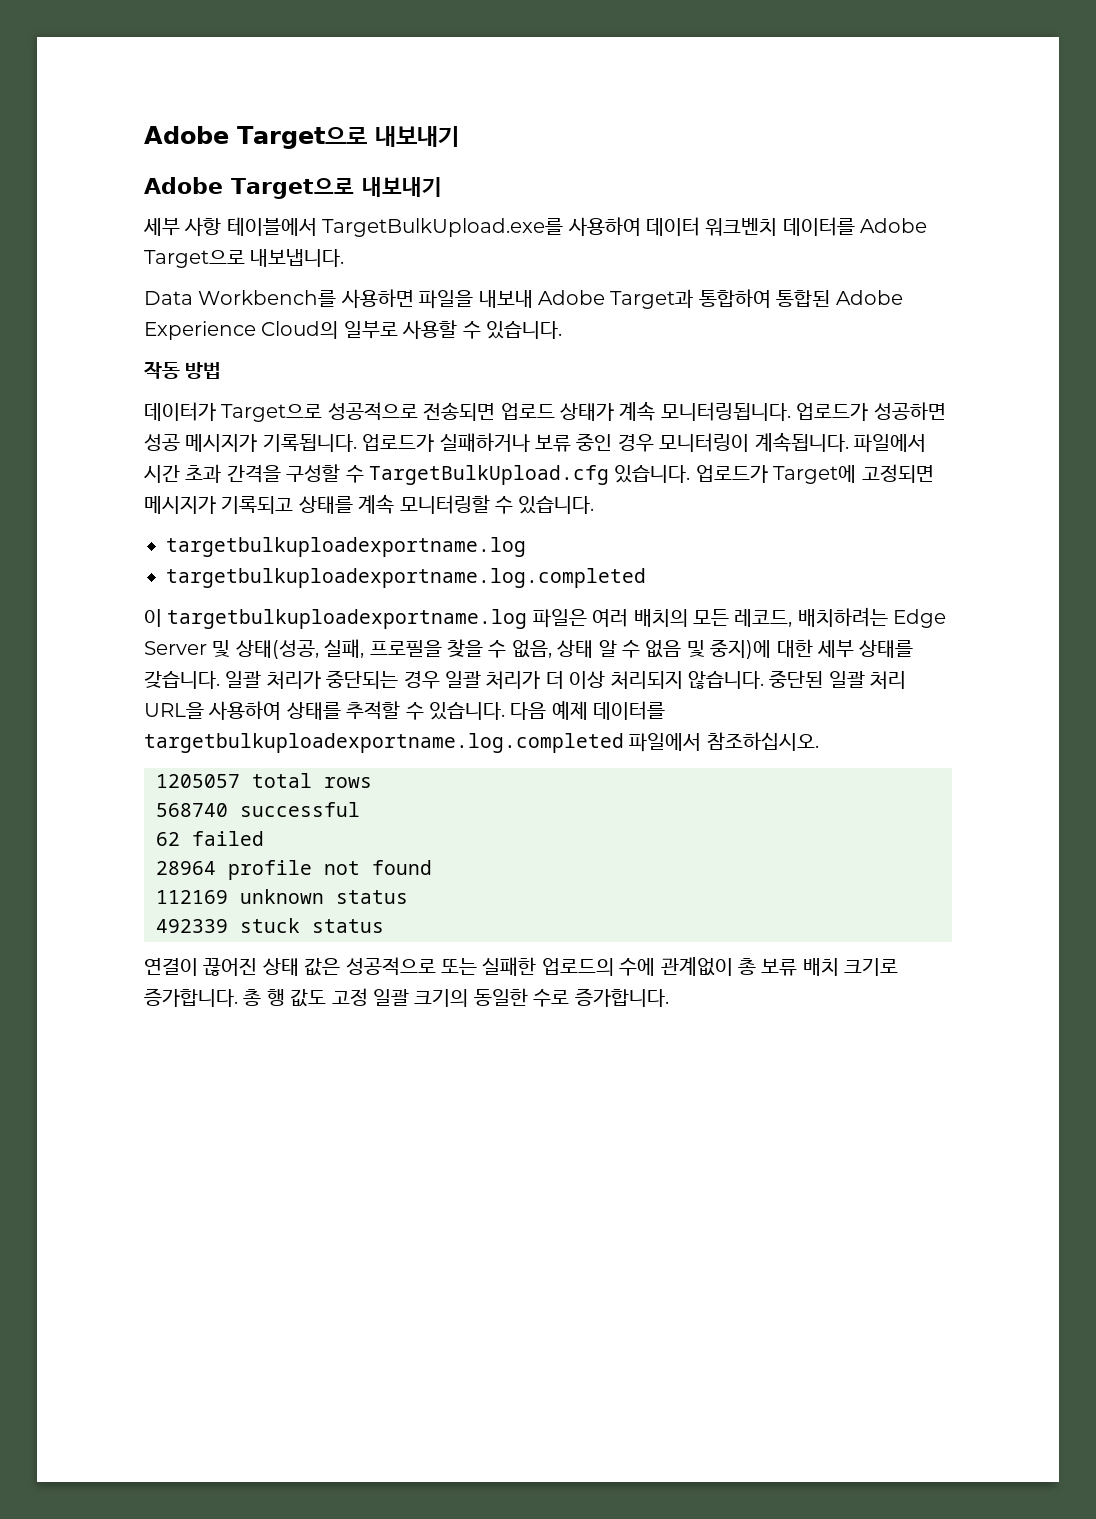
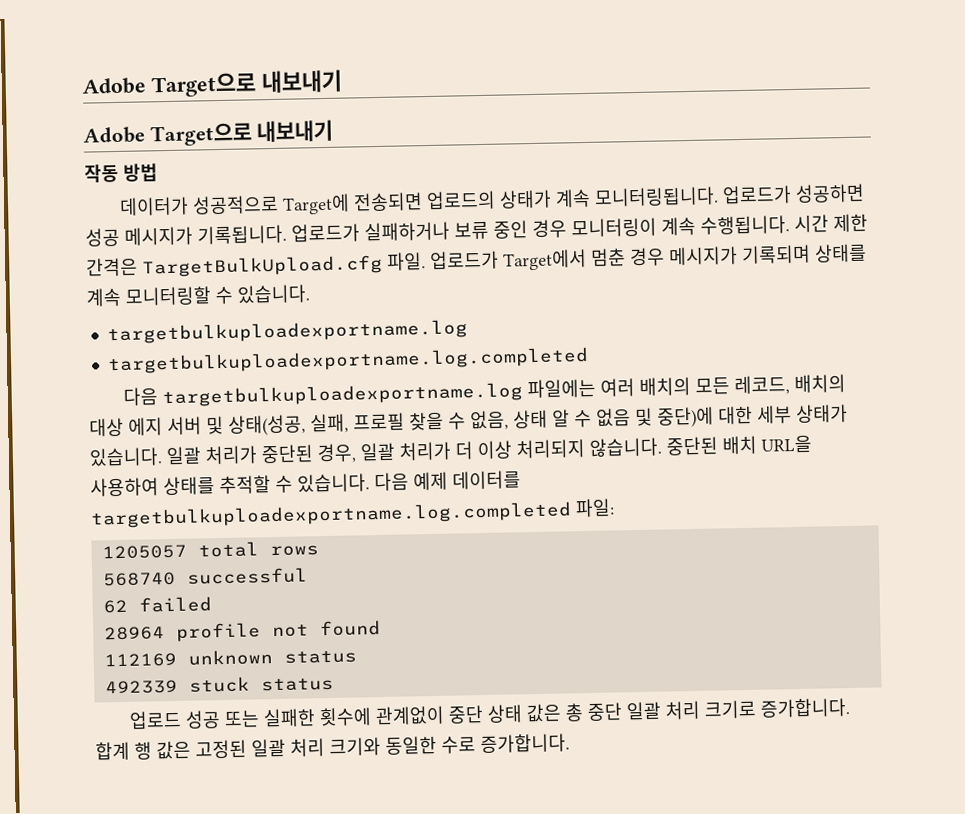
- 세부 사항 테이블에서 TargetBulkUpload.exe를 사용하여 데이터 워크벤치 데이터를 Adobe Target으로 내보냅니다.
- Data Workbench를 사용하면 파일을 내보내 Adobe Target과 통합하여 통합된 Adobe Experience Cloud의 일부로 사용할 수 있습니다.
- 데이터가 Target으로 성공적으로 전송되면 업로드 상태가 계속 모니터링됩니다.
+ 데이터가 성공적으로 Target에 전송되면 업로드의 상태가 계속 모니터링됩니다.
- 업로드가 실패하거나 보류 중인 경우 모니터링이 계속됩니다. 파일에서 시간 초과 간격을 구성할 수 TargetBulkUpload.cfg 있습니다. 업로드가 Target에 고정되면 메시지가 기록되고 상태를 계속 모니터링할 수 있습니다.
+ 업로드가 실패하거나 보류 중인 경우 모니터링이 계속 수행됩니다. 시간 제한 간격은 TargetBulkUpload.cfg 파일. 업로드가 Target에서 멈춘 경우 메시지가 기록되며 상태를 계속 모니터링할 수 있습니다.
- 이 targetbulkuploadexportname.log 파일은 여러 배치의 모든 레코드, 배치하려는 Edge Server 및 상태(성공, 실패, 프로필을 찾을 수 없음, 상태 알 수 없음 및 중지)에 대한 세부 상태를 갖습니다. 일괄 처리가 중단되는 경우 일괄 처리가 더 이상 처리되지 않습니다.
+ 다음 targetbulkuploadexportname.log 파일에는 여러 배치의 모든 레코드, 배치의 대상 에지 서버 및 상태(성공, 실패, 프로필 찾을 수 없음, 상태 알 수 없음 및 중단)에 대한 세부 상태가 있습니다. 일괄 처리가 중단된 경우, 일괄 처리가 더 이상 처리되지 않습니다.
- 중단된 일괄 처리 URL을 사용하여 상태를 추적할 수 있습니다.
+ 중단된 배치 URL을 사용하여 상태를 추적할 수 있습니다.
- 다음 예제 데이터를 targetbulkuploadexportname.log.completed 파일에서 참조하십시오.
+ 다음 예제 데이터를 targetbulkuploadexportname.log.completed 파일:
- 연결이 끊어진 상태 값은 성공적으로 또는 실패한 업로드의 수에 관계없이 총 보류 배치 크기로 증가합니다. 총 행 값도 고정 일괄 크기의 동일한 수로 증가합니다.
+ 업로드 성공 또는 실패한 횟수에 관계없이 중단 상태 값은 총 중단 일괄 처리 크기로 증가합니다. 합계 행 값은 고정된 일괄 처리 크기와 동일한 수로 증가합니다.

